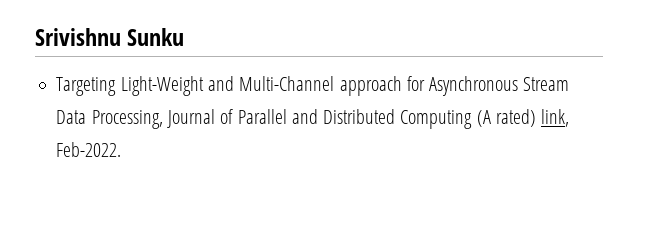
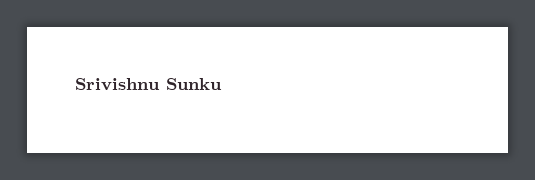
- Targeting Light-Weight and Multi-Channel approach for Asynchronous Stream Data Processing, Journal of Parallel and Distributed Computing (A rated) link, Feb-2022.

